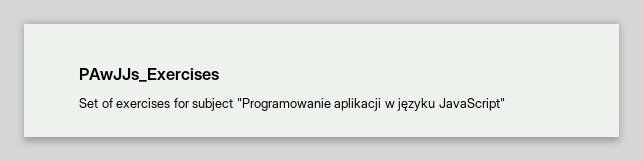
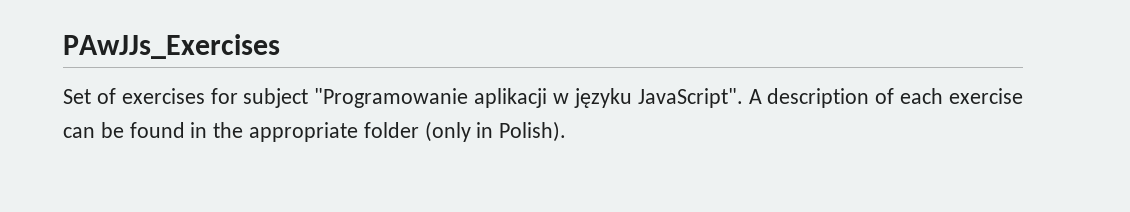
- Set of exercises for subject "Programowanie aplikacji w języku JavaScript"
+ Set of exercises for subject "Programowanie aplikacji w języku JavaScript". A description of each exercise can be found in the appropriate folder (only in Polish).

